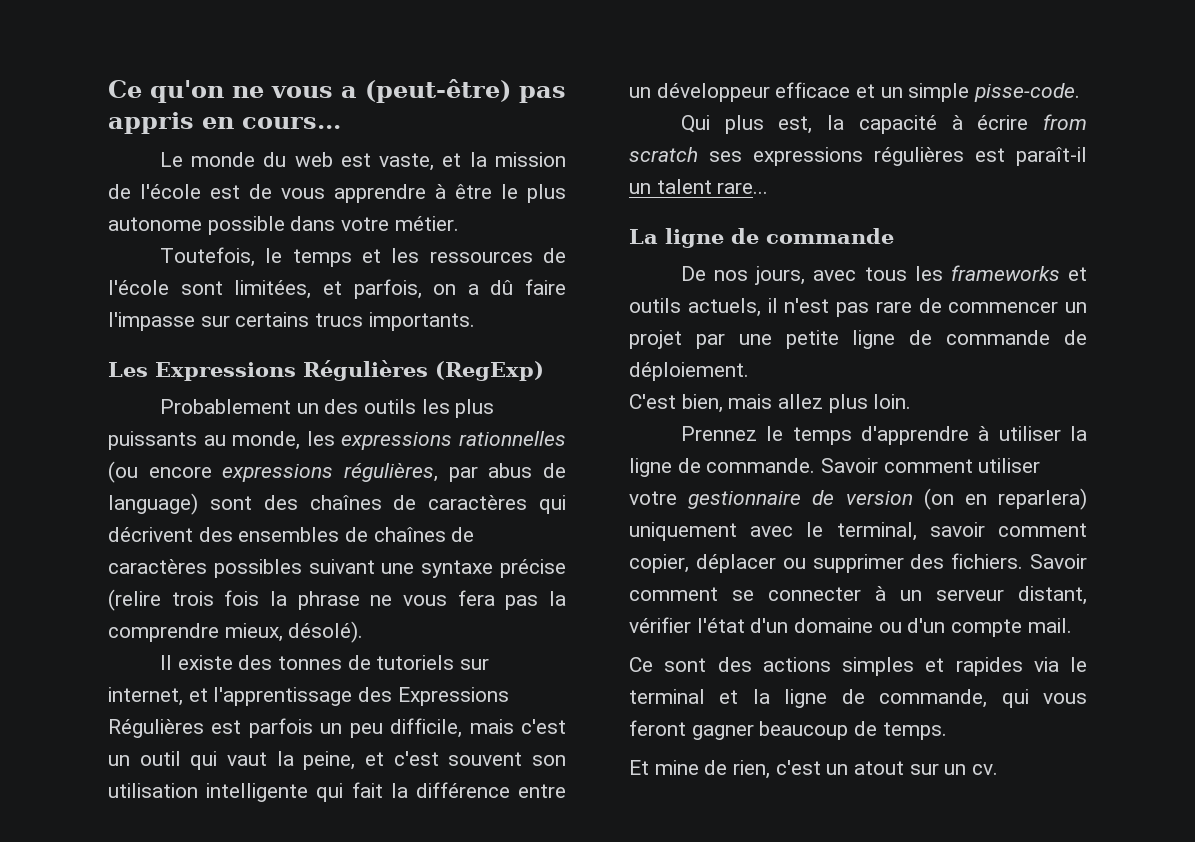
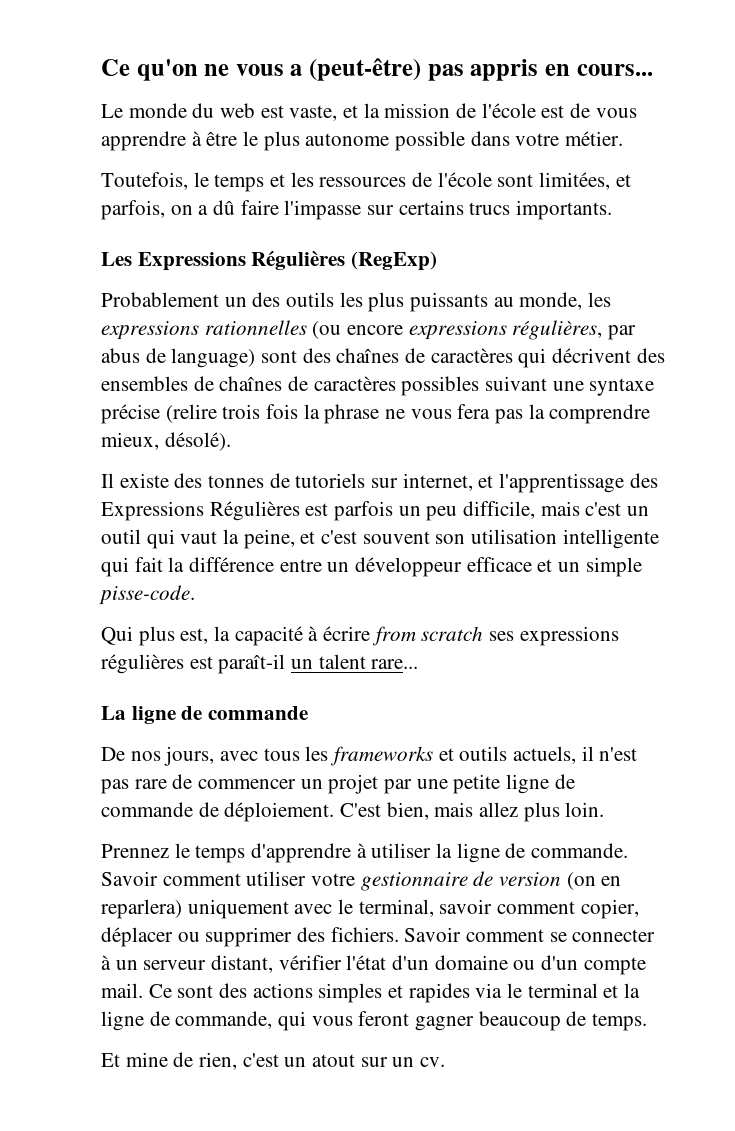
- De nos jours, avec tous les frameworks et outils actuels, il n'est pas rare de commencer un projet par une petite ligne de commande de déploiement.
- C'est bien, mais allez plus loin.
+ De nos jours, avec tous les frameworks et outils actuels, il n'est pas rare de commencer un projet par une petite ligne de commande de déploiement. C'est bien, mais allez plus loin.
- Savoir comment se connecter à un serveur distant, vérifier l'état d'un domaine ou d'un compte mail.
- Ce sont des actions simples et rapides via le terminal et la ligne de commande, qui vous feront gagner beaucoup de temps.
+ Savoir comment se connecter à un serveur distant, vérifier l'état d'un domaine ou d'un compte mail. Ce sont des actions simples et rapides via le terminal et la ligne de commande, qui vous feront gagner beaucoup de temps.

